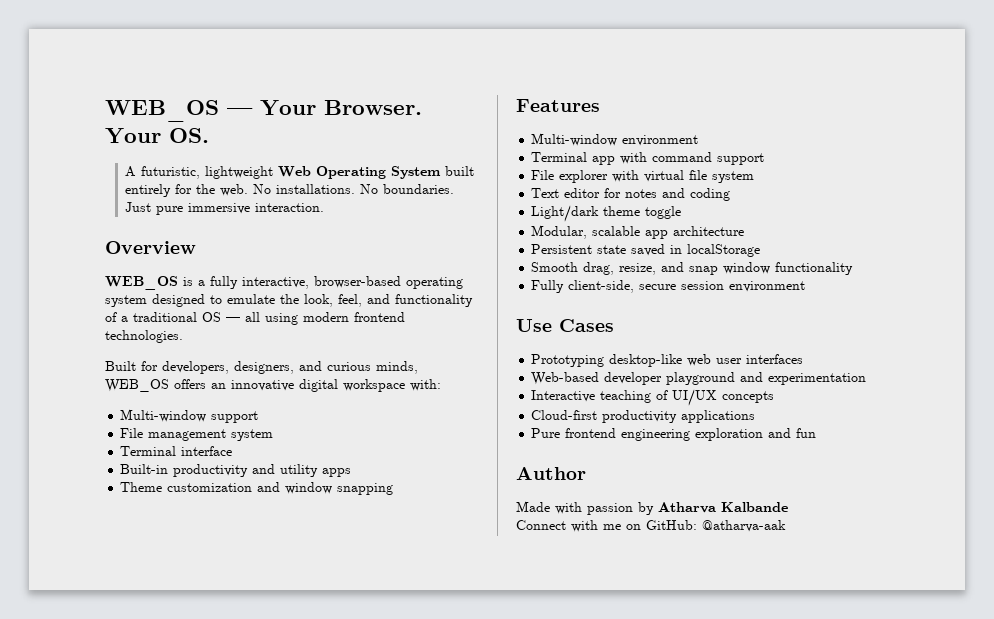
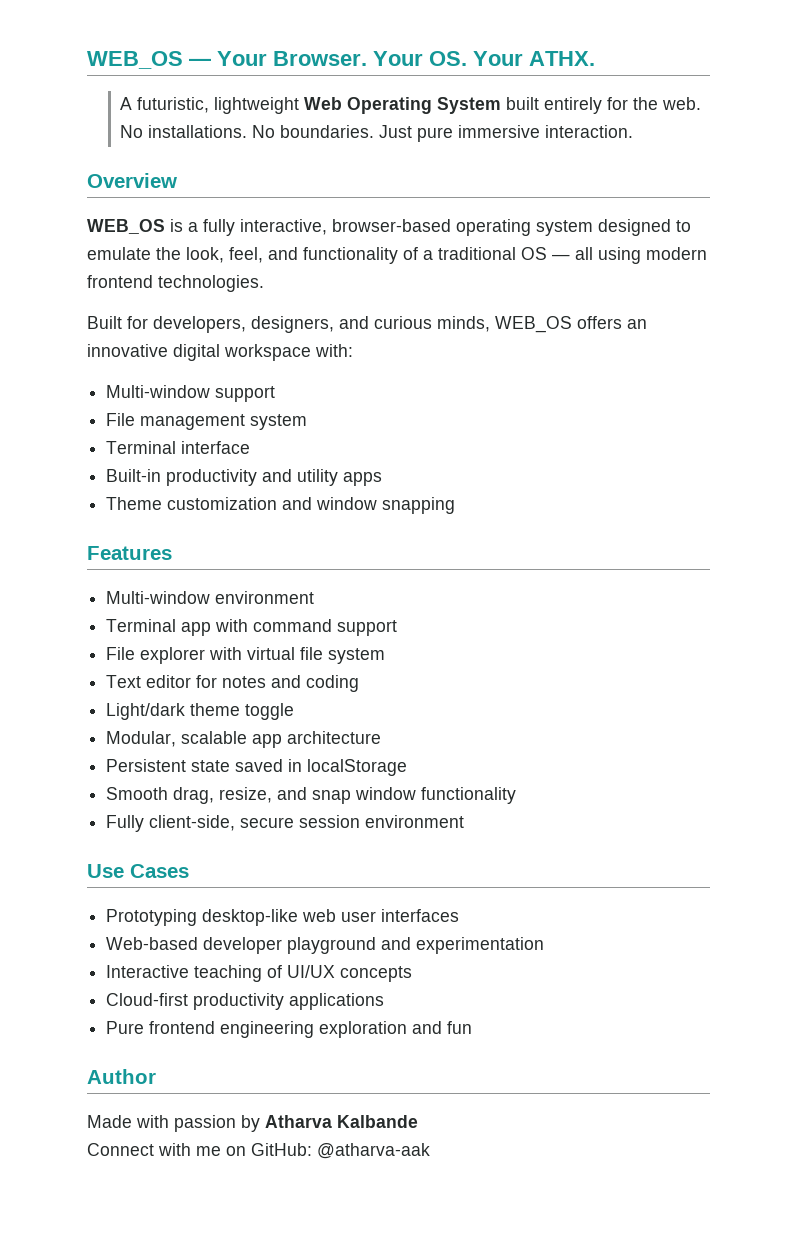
- Your OS.
+ Your OS. Your ATHX.

